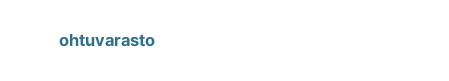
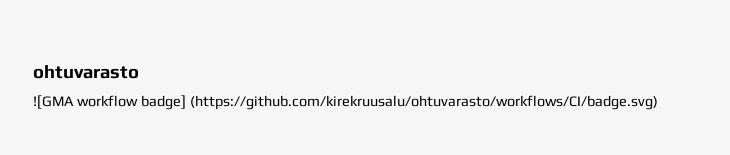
+ ![GMA workflow badge] (https://github.com/kirekruusalu/ohtuvarasto/workflows/CI/badge.svg)

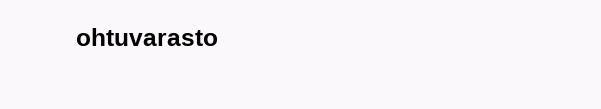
- ![GMA workflow badge] (https://github.com/kirekruusalu/ohtuvarasto/workflows/CI/badge.svg)

